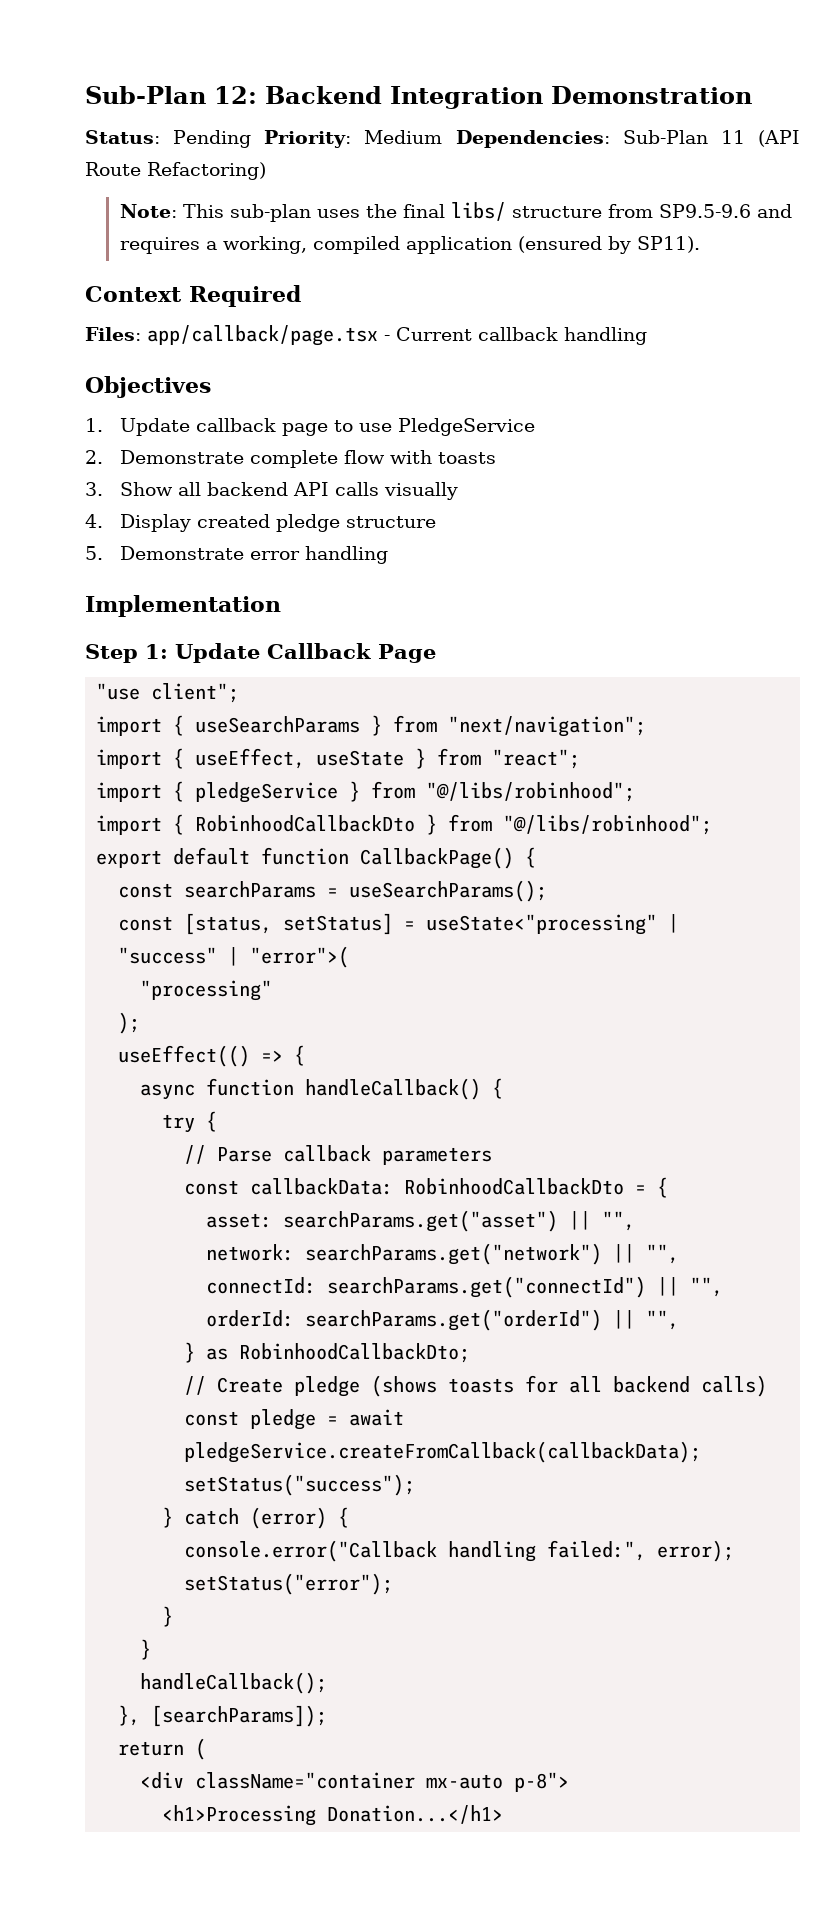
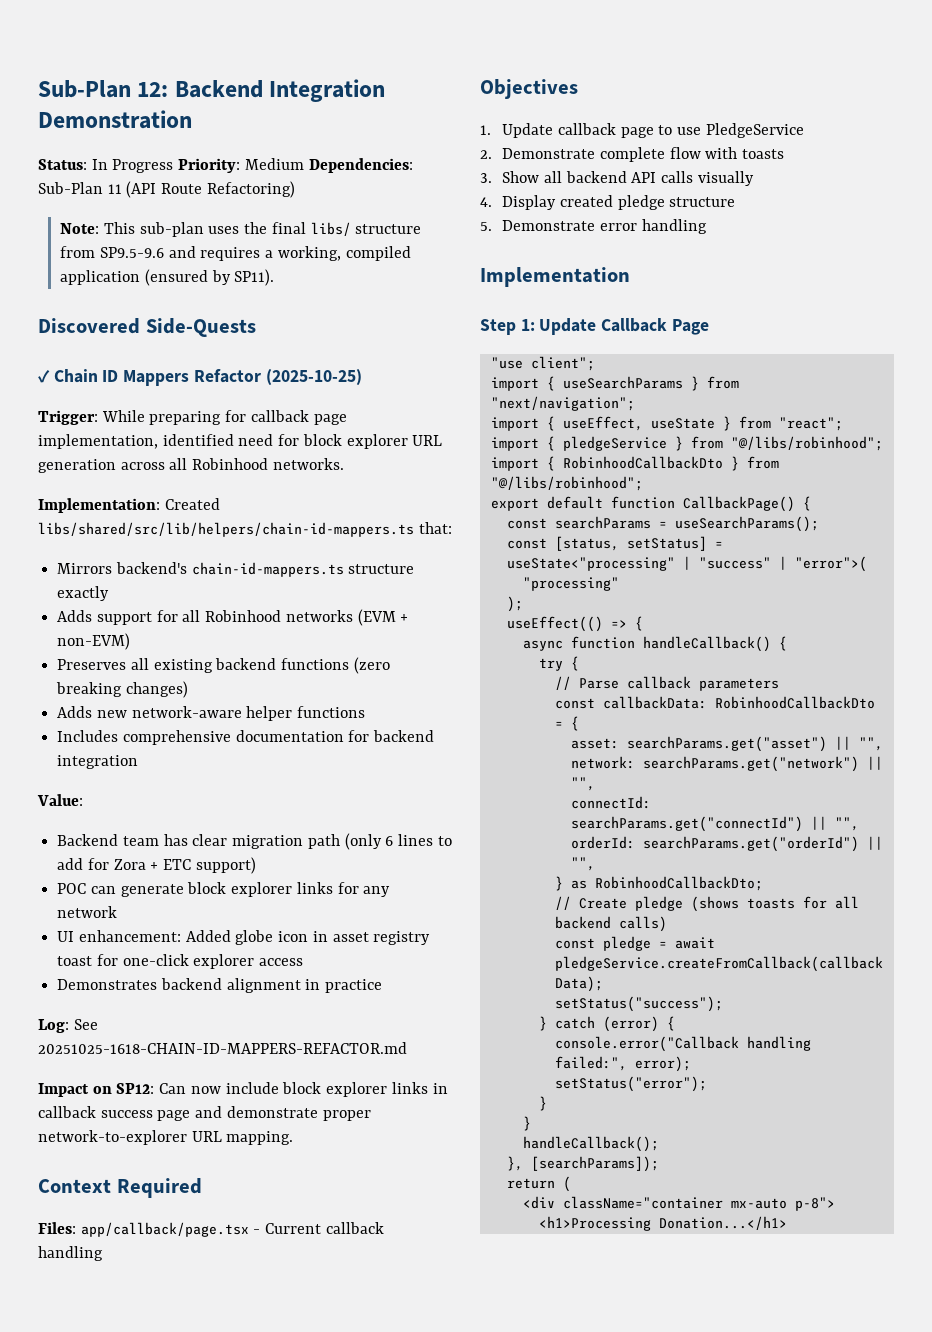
- Status: Pending Priority: Medium Dependencies: Sub-Plan 11 (API Route Refactoring)
+ Status: In Progress Priority: Medium Dependencies: Sub-Plan 11 (API Route Refactoring)
+ Discovered Side-Quests
+ ✓ Chain ID Mappers Refactor (2025-10-25)
+ Trigger: While preparing for callback page implementation, identified need for block explorer URL generation across all Robinhood networks.
+ Implementation: Created libs/shared/src/lib/helpers/chain-id-mappers.ts that:
+ Mirrors backend's chain-id-mappers.ts structure exactly
+ Adds support for all Robinhood networks (EVM + non-EVM)
+ Preserves all existing backend functions (zero breaking changes)
+ Adds new network-aware helper functions
+ Includes comprehensive documentation for backend integration
+ Value:
+ Backend team has clear migration path (only 6 lines to add for Zora + ETC support)
+ POC can generate block explorer links for any network
+ UI enhancement: Added globe icon in asset registry toast for one-click explorer access
+ Demonstrates backend alignment in practice
+ Log: See 20251025-1618-CHAIN-ID-MAPPERS-REFACTOR.md
+ Impact on SP12: Can now include block explorer links in callback success page and demonstrate proper network-to-explorer URL mapping.

